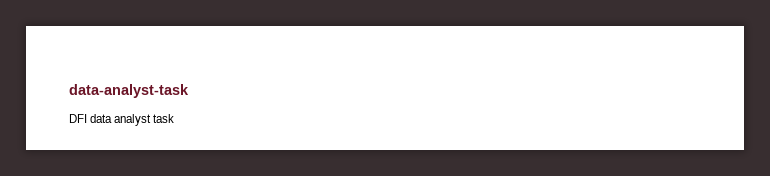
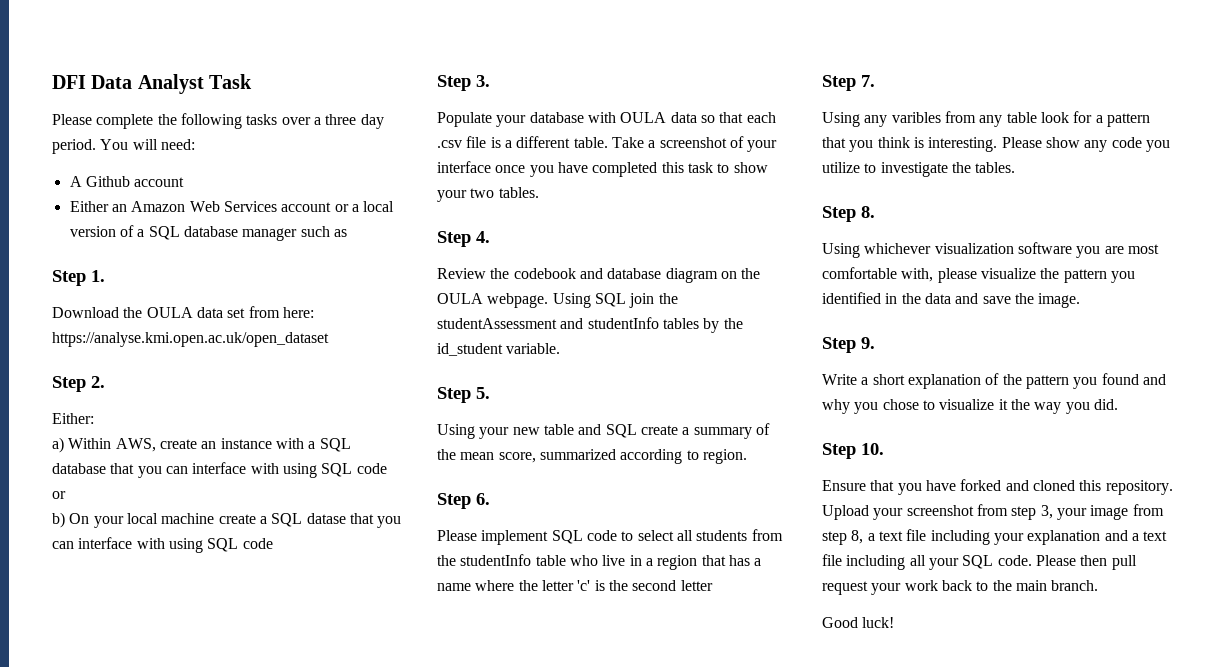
- data-analyst-task
- DFI data analyst task
+ DFI Data Analyst Task
+ Please complete the following tasks over a three day period. You will need:
+ A Github account
+ Either an Amazon Web Services account or a local version of a SQL database manager such as
+ Step 1.
+ Download the OULA data set from here: https://analyse.kmi.open.ac.uk/open_dataset
+ Step 2.
+ Either:
+ a) Within AWS, create an instance with a SQL database that you can interface with using SQL code or
+ b) On your local machine create a SQL datase that you can interface with using SQL code
+ Step 3.
+ Populate your database with OULA data so that each .csv file is a different table. Take a screenshot of your interface once you have completed this task to show your two tables.
+ Step 4.
+ Review the codebook and database diagram on the OULA webpage. Using SQL join the studentAssessment and studentInfo tables by the id_student variable.
+ Step 5.
+ Using your new table and SQL create a summary of the mean score, summarized according to region.
+ Step 6.
+ Please implement SQL code to select all students from the studentInfo table who live in a region that has a name where the letter 'c' is the second letter
+ Step 7.
+ Using any varibles from any table look for a pattern that you think is interesting. Please show any code you utilize to investigate the tables.
+ Step 8.
+ Using whichever visualization software you are most comfortable with, please visualize the pattern you identified in the data and save the image.
+ Step 9.
+ Write a short explanation of the pattern you found and why you chose to visualize it the way you did.
+ Step 10.
+ Ensure that you have forked and cloned this repository. Upload your screenshot from step 3, your image from step 8, a text file including your explanation and a text file including all your SQL code. Please then pull request your work back to the main branch.
+ Good luck!

